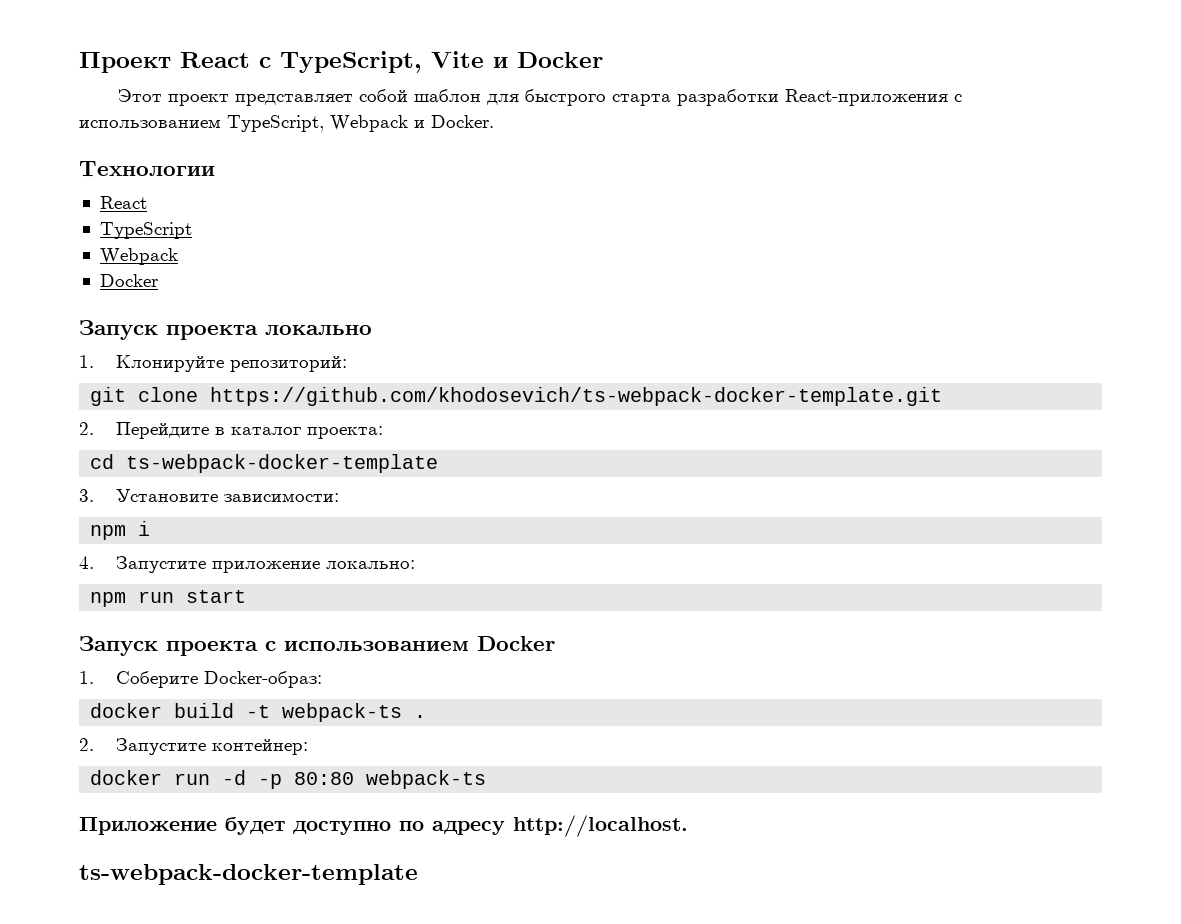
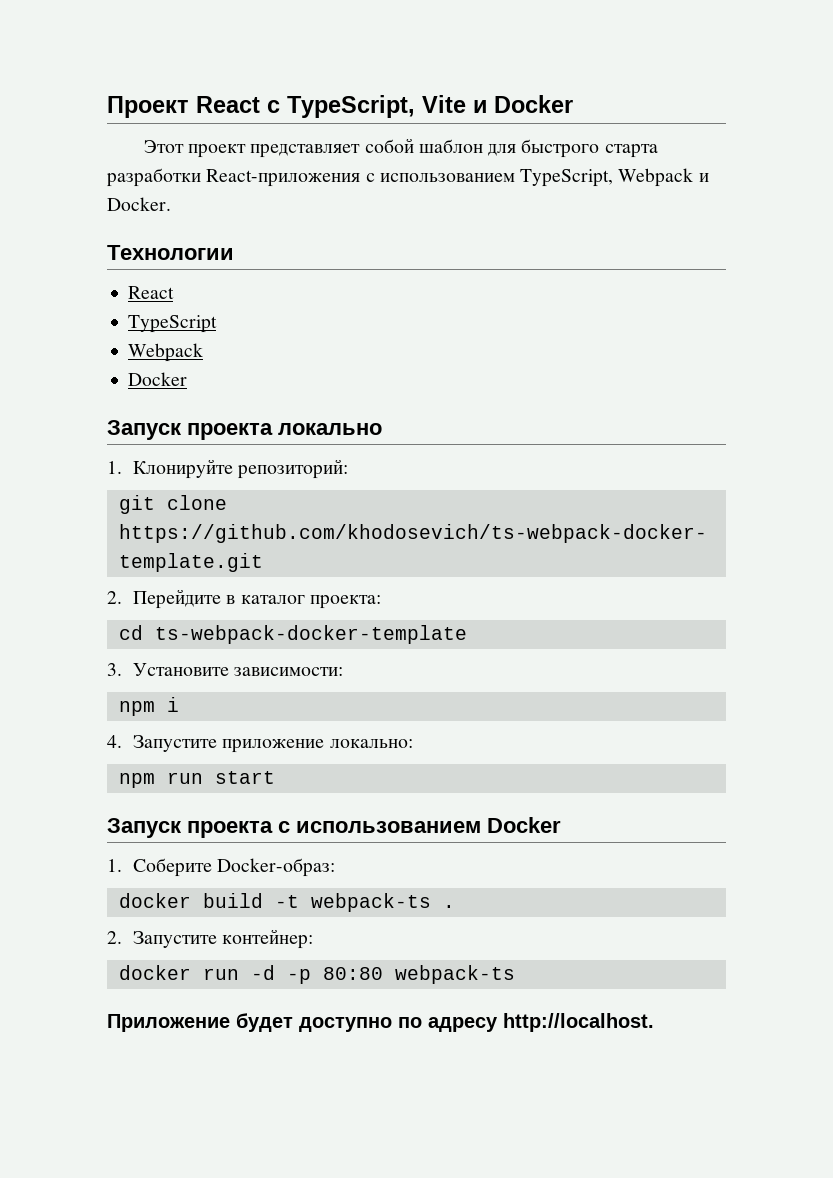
  Приложение будет доступно по адресу http://localhost.
- ts-webpack-docker-template

